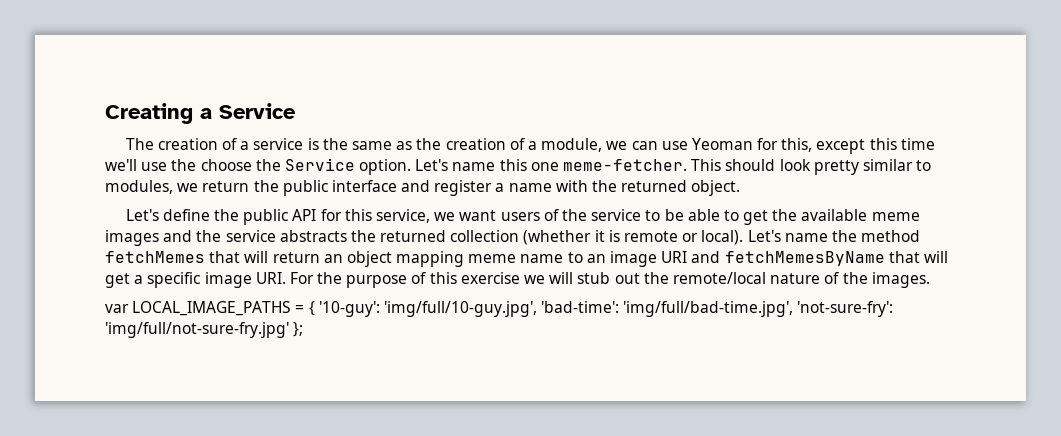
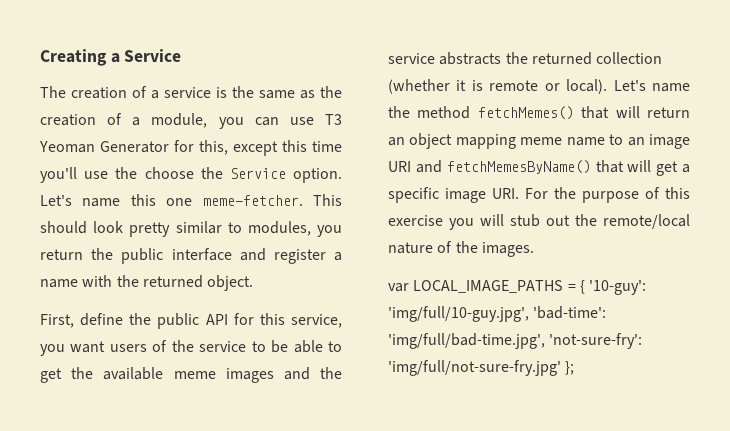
- The creation of a service is the same as the creation of a module, we can use Yeoman for this, except this time we'll use the choose the Service option.
+ The creation of a service is the same as the creation of a module, you can use T3 Yeoman Generator for this, except this time you'll use the choose the Service option.
- This should look pretty similar to modules, we return the public interface and register a name with the returned object.
+ This should look pretty similar to modules, you return the public interface and register a name with the returned object.
- Let's define the public API for this service, we want users of the service to be able to get the available meme images and the service abstracts the returned collection (whether it is remote or local).
+ First, define the public API for this service, you want users of the service to be able to get the available meme images and the service abstracts the returned collection (whether it is remote or local).
- Let's name the method fetchMemes that will return an object mapping meme name to an image URI and fetchMemesByName that will get a specific image URI. For the purpose of this exercise we will stub out the remote/local nature of the images.
+ Let's name the method fetchMemes() that will return an object mapping meme name to an image URI and fetchMemesByName() that will get a specific image URI. For the purpose of this exercise you will stub out the remote/local nature of the images.

